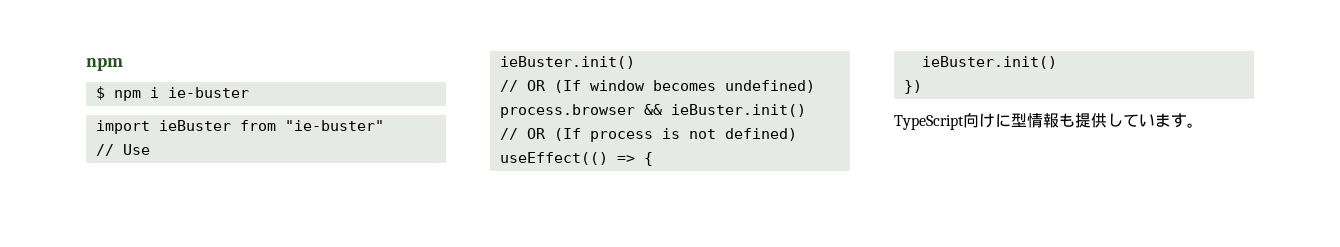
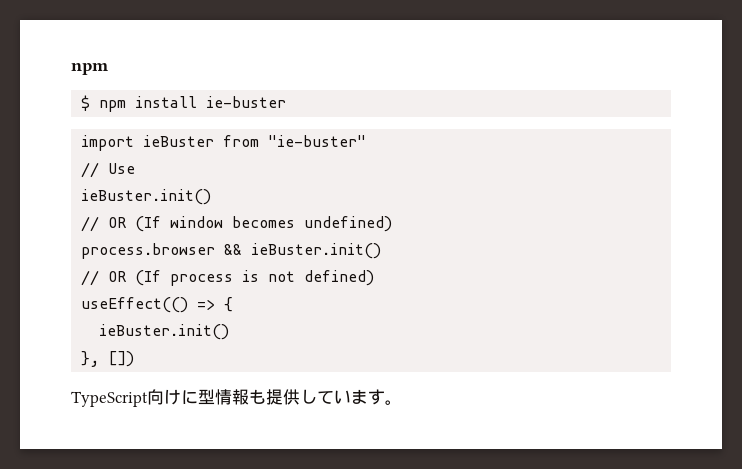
- $ npm i ie-buster
+ $ npm install ie-buster
- })
+ }, [])

